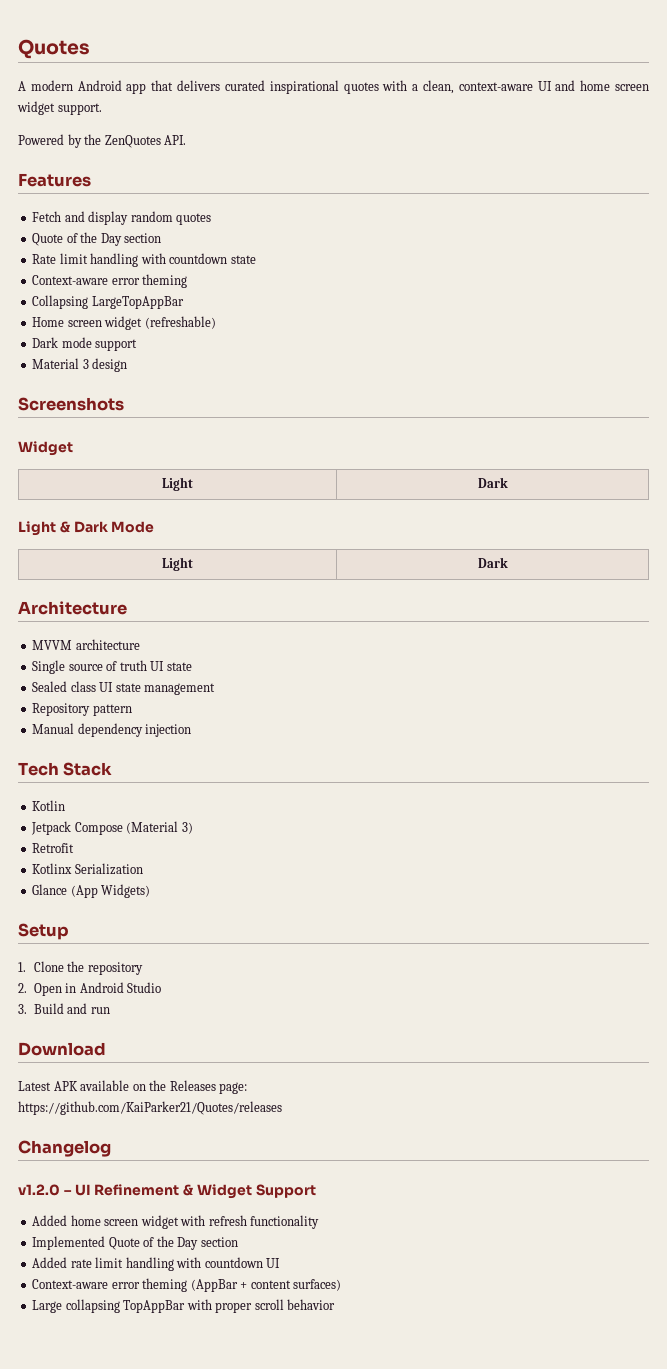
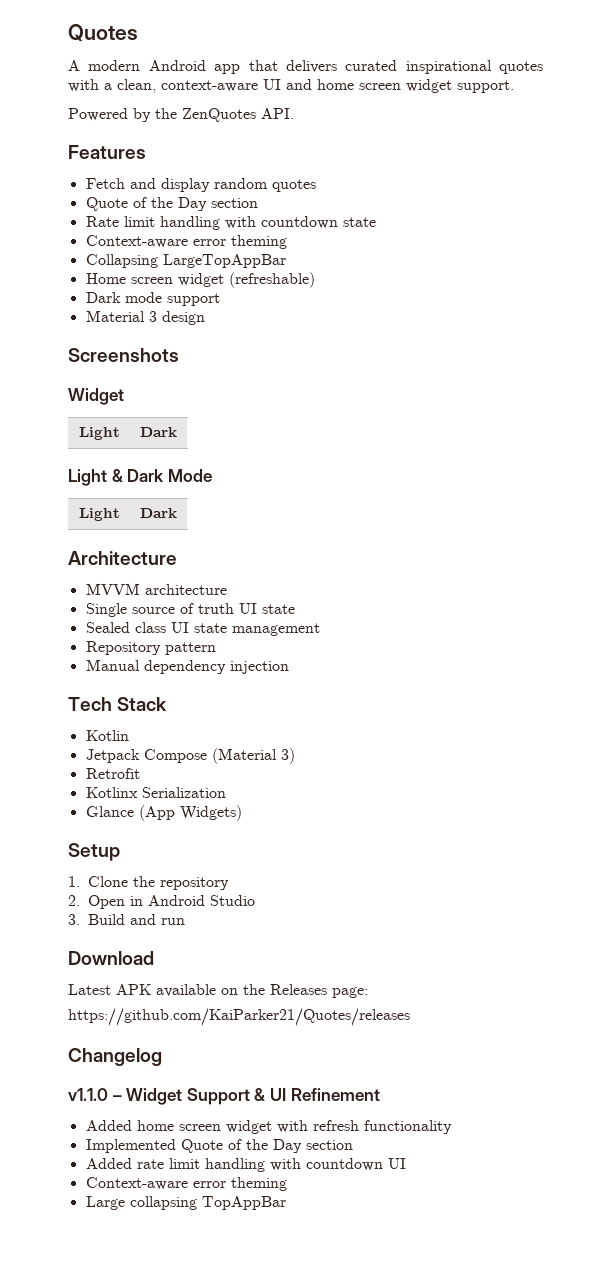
- v1.2.0 – UI Refinement & Widget Support
+ v1.1.0 – Widget Support & UI Refinement
  Added rate limit handling with countdown UI
- Context-aware error theming (AppBar + content surfaces)
+ Context-aware error theming
- Large collapsing TopAppBar with proper scroll behavior
+ Large collapsing TopAppBar

